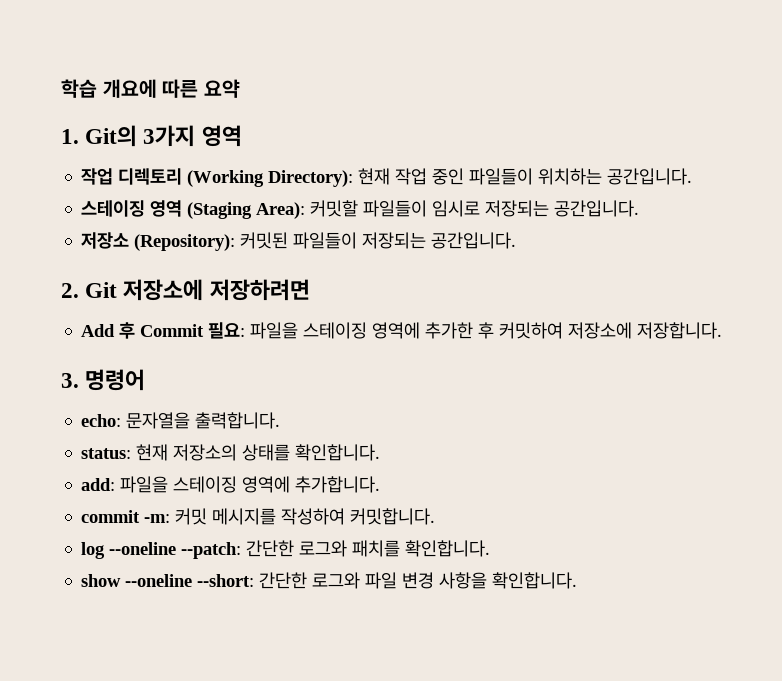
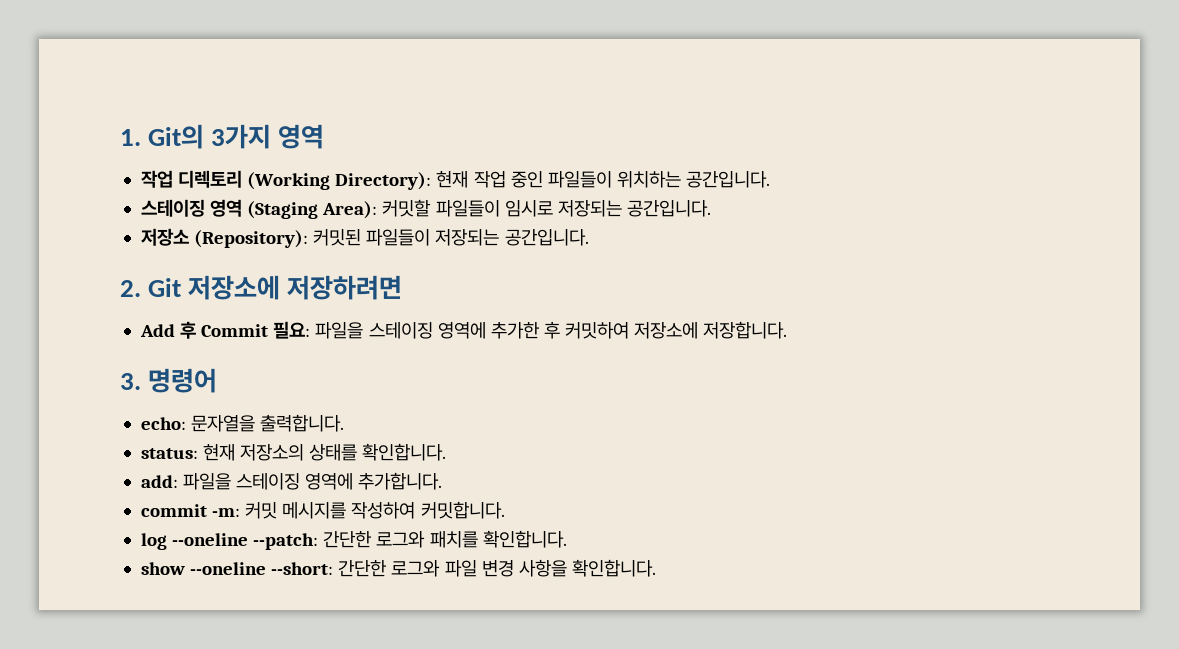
- 학습 개요에 따른 요약

